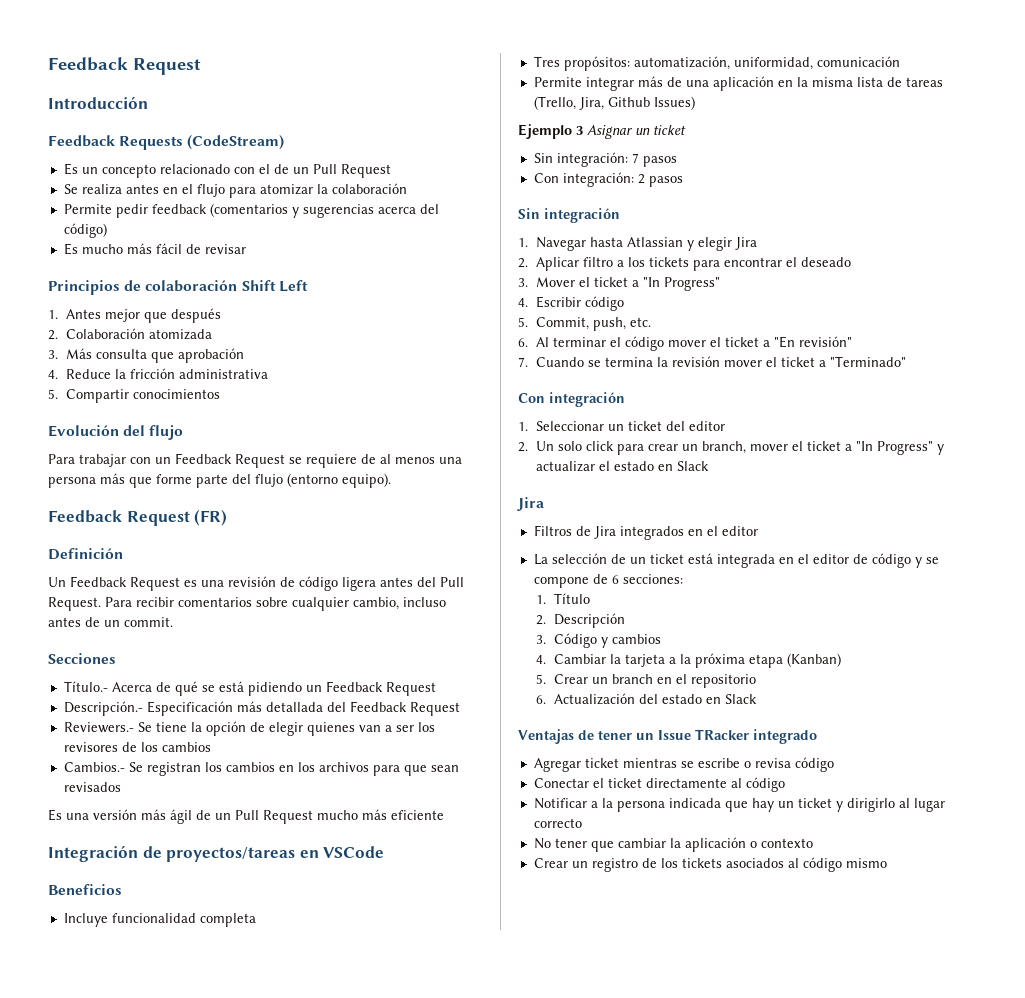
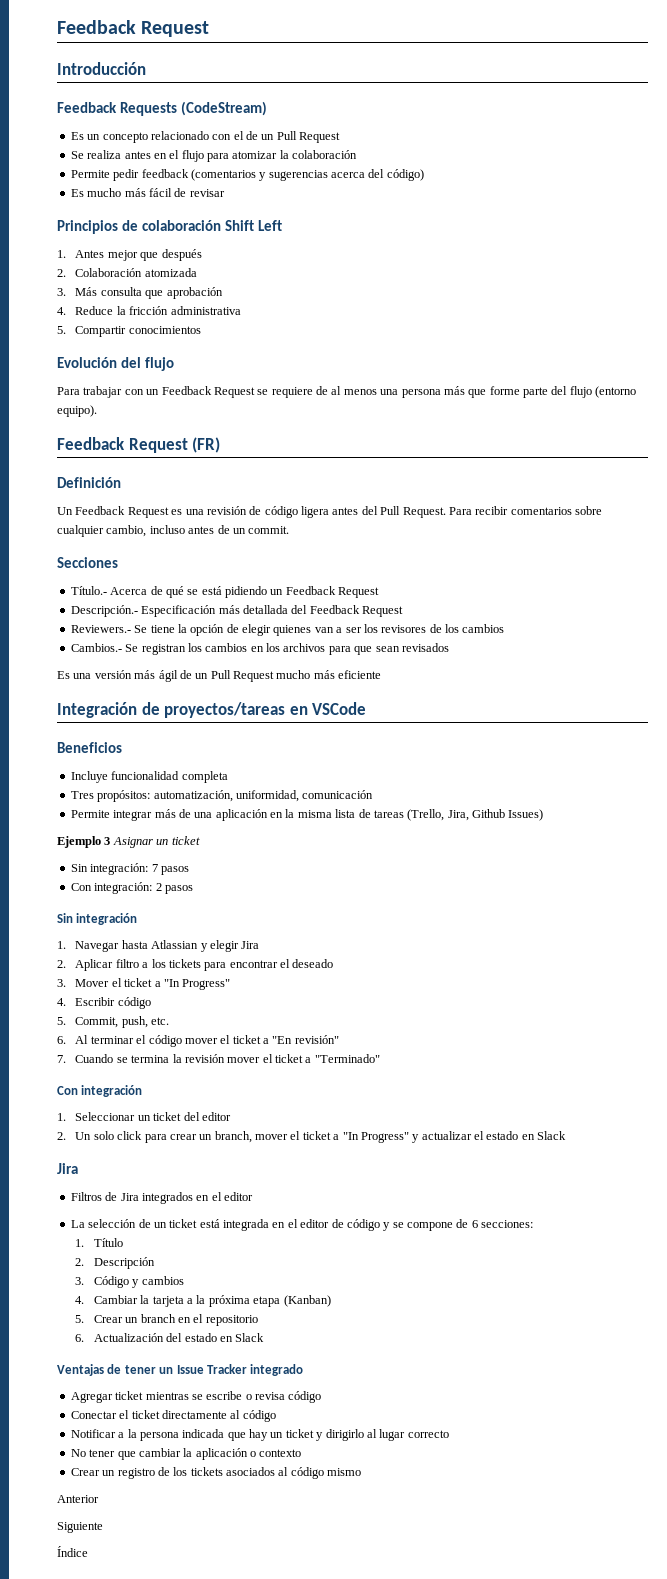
- Ventajas de tener un Issue TRacker integrado
+ Ventajas de tener un Issue Tracker integrado
+ Anterior
+ Siguiente
+ Índice

